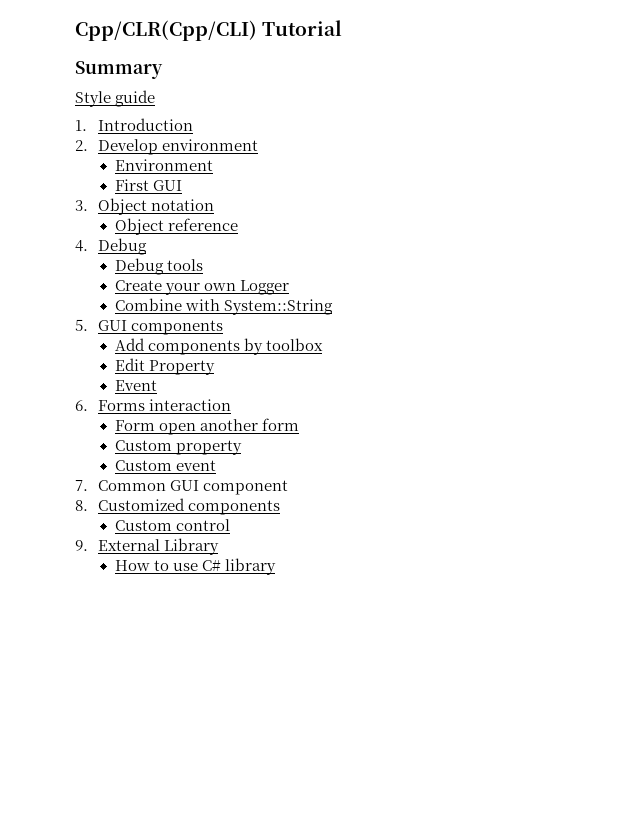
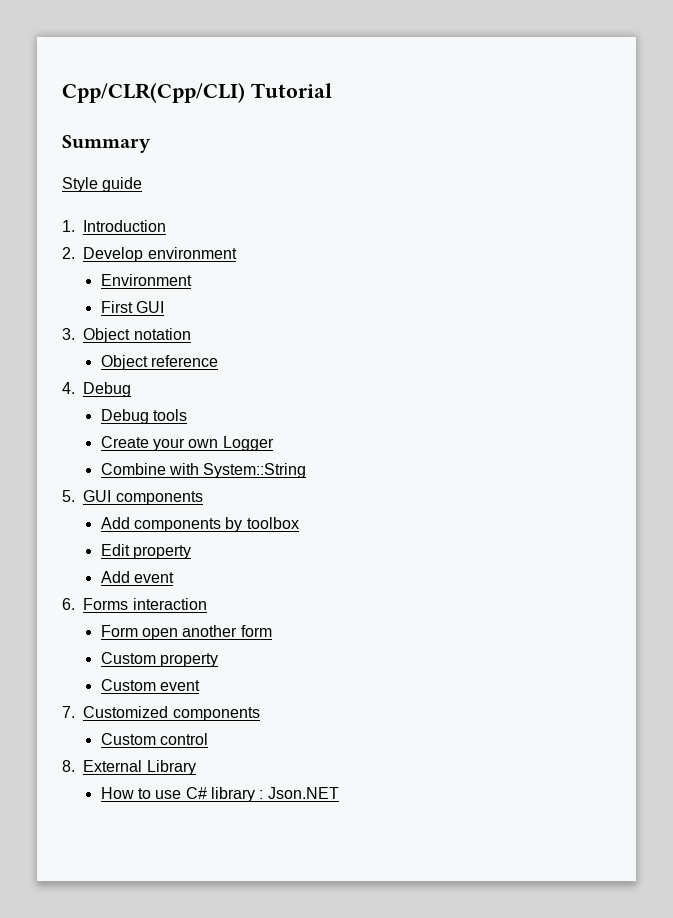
- Edit Property
- Event
+ Edit property
+ Add event
- 7. Common GUI component
- 8. Customized components
+ 7. Customized components
- 9. External Library
+ 8. External Library
- How to use C# library
+ How to use C# library : Json.NET

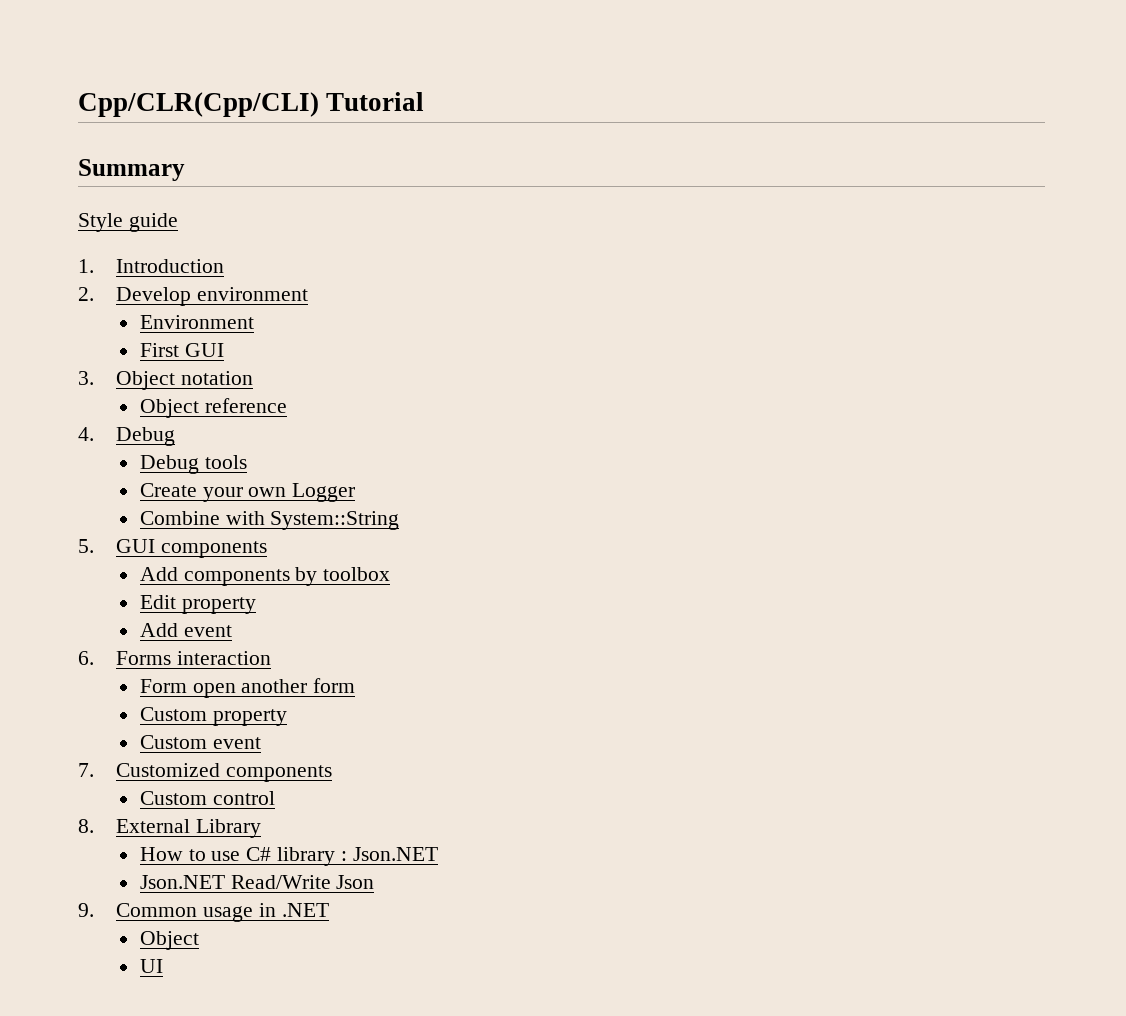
+ Json.NET Read/Write Json
+ 9. Common usage in .NET
+ Object
+ UI

